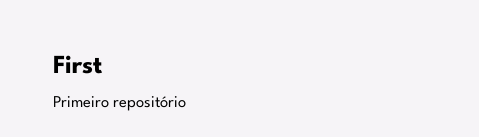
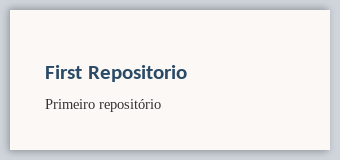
- First
+ First Repositorio

